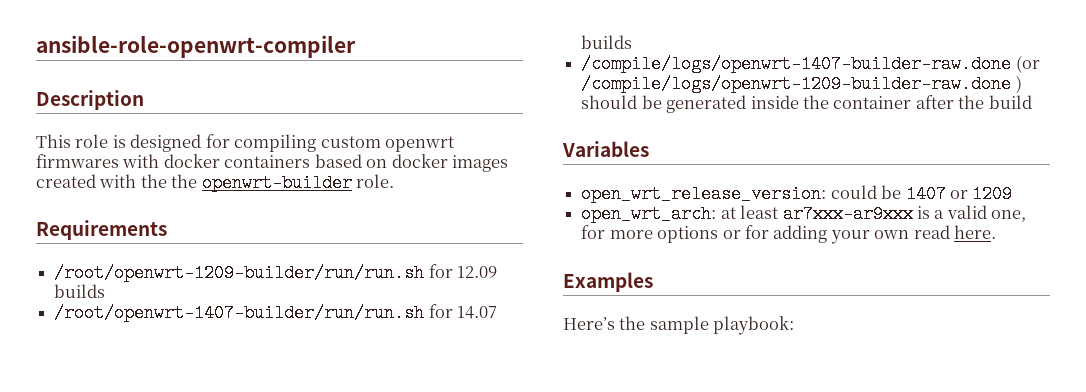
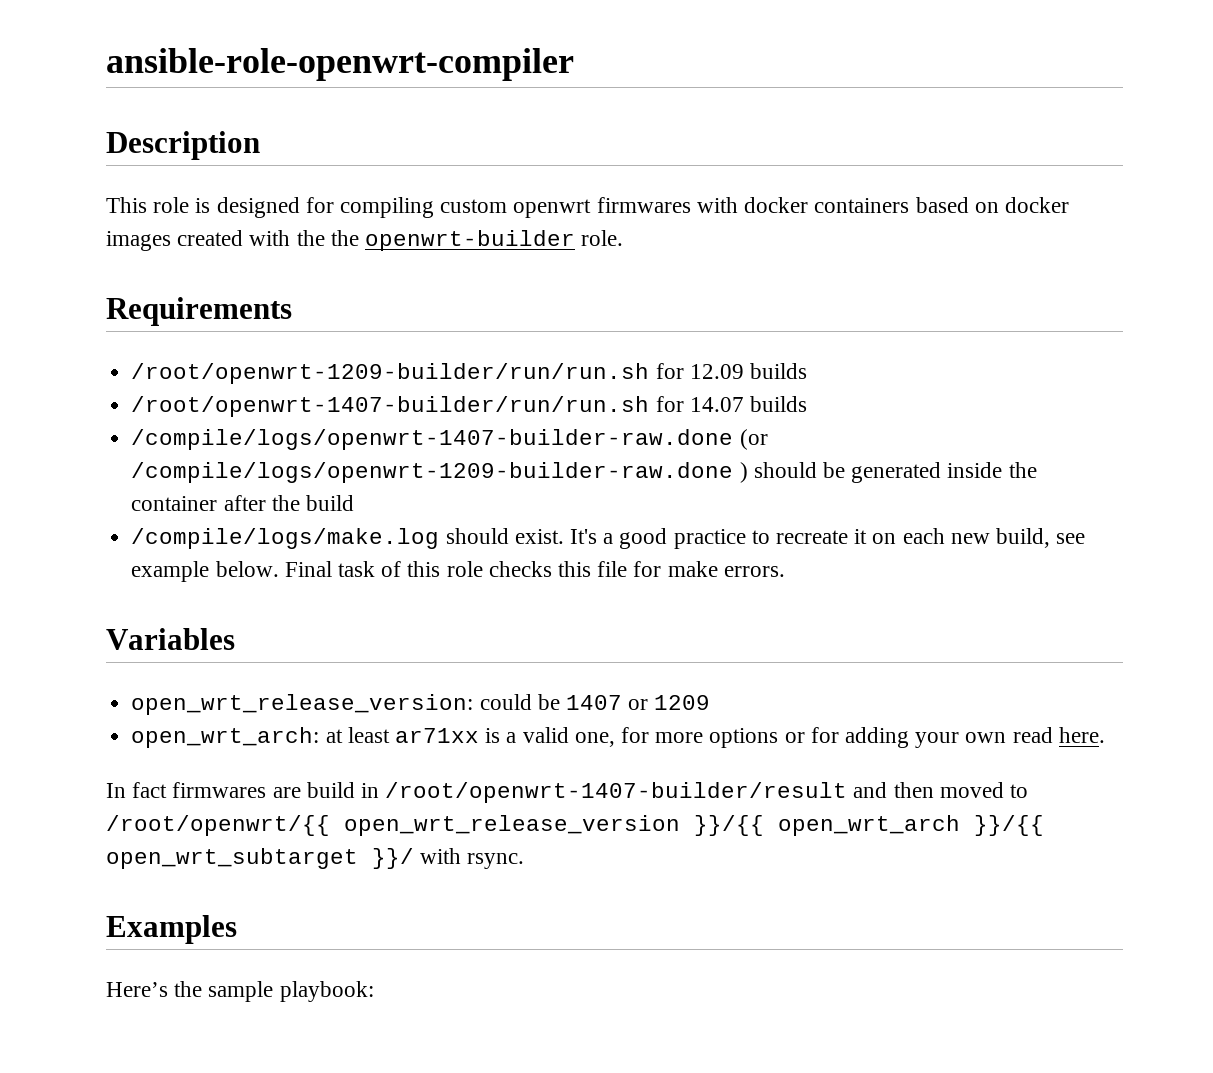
+ /compile/logs/make.log should exist. It's a good practice to recreate it on each new build, see example below. Final task of this role checks this file for make errors.
- open_wrt_arch: at least ar7xxx-ar9xxx is a valid one, for more options or for adding your own read here.
+ open_wrt_arch: at least ar71xx is a valid one, for more options or for adding your own read here.
+ In fact firmwares are build in /root/openwrt-1407-builder/result and then moved to /root/openwrt/{{ open_wrt_release_version }}/{{ open_wrt_arch }}/{{ open_wrt_subtarget }}/ with rsync.

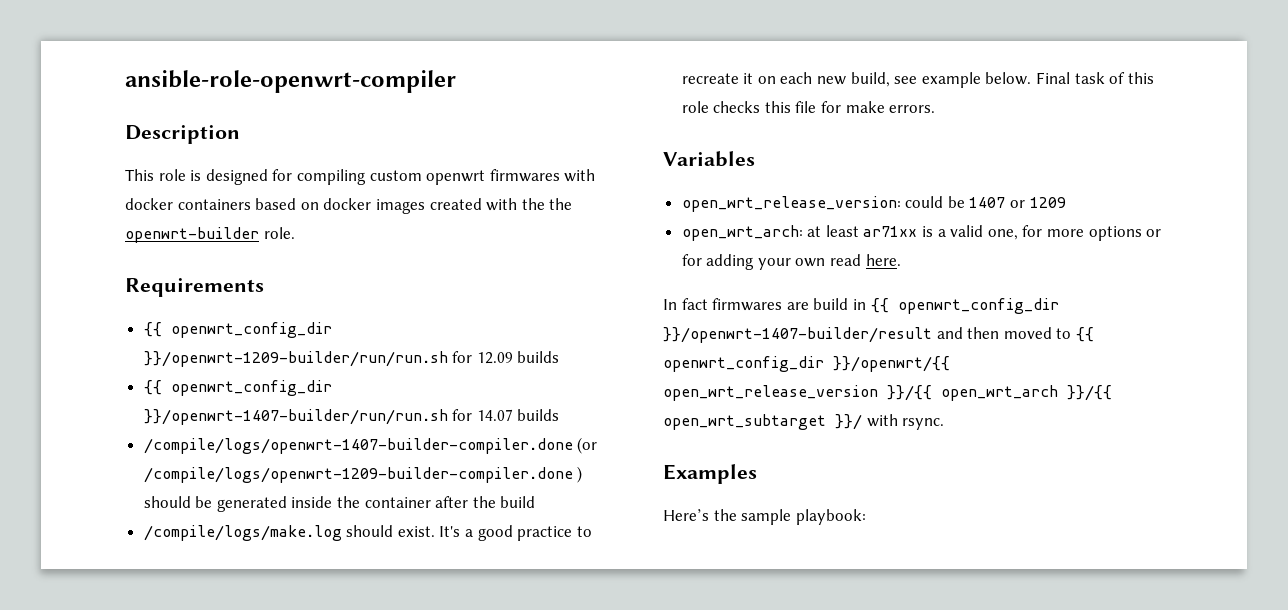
- /root/openwrt-1209-builder/run/run.sh for 12.09 builds
+ {{ openwrt_config_dir }}/openwrt-1209-builder/run/run.sh for 12.09 builds
- /root/openwrt-1407-builder/run/run.sh for 14.07 builds
+ {{ openwrt_config_dir }}/openwrt-1407-builder/run/run.sh for 14.07 builds
- /compile/logs/openwrt-1407-builder-raw.done (or /compile/logs/openwrt-1209-builder-raw.done ) should be generated inside the container after the build
+ /compile/logs/openwrt-1407-builder-compiler.done (or /compile/logs/openwrt-1209-builder-compiler.done ) should be generated inside the container after the build
- In fact firmwares are build in /root/openwrt-1407-builder/result and then moved to /root/openwrt/{{ open_wrt_release_version }}/{{ open_wrt_arch }}/{{ open_wrt_subtarget }}/ with rsync.
+ In fact firmwares are build in {{ openwrt_config_dir }}/openwrt-1407-builder/result and then moved to {{ openwrt_config_dir }}/openwrt/{{ open_wrt_release_version }}/{{ open_wrt_arch }}/{{ open_wrt_subtarget }}/ with rsync.

